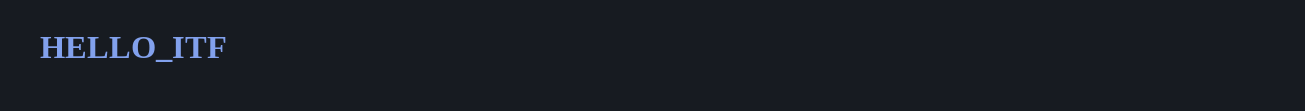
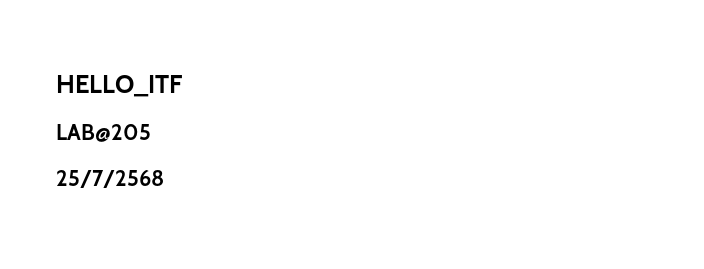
+ LAB@205
+ 25/7/2568

